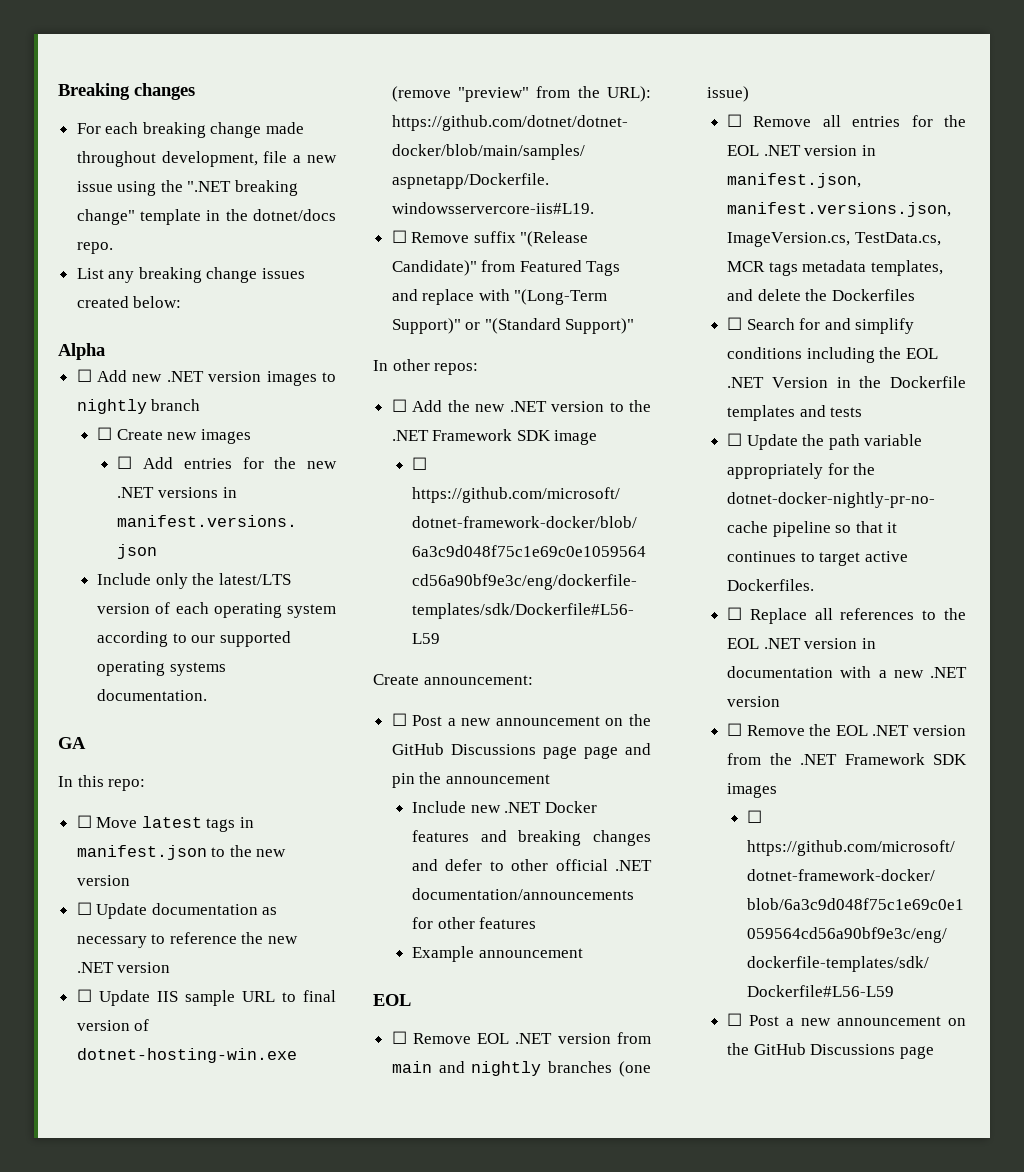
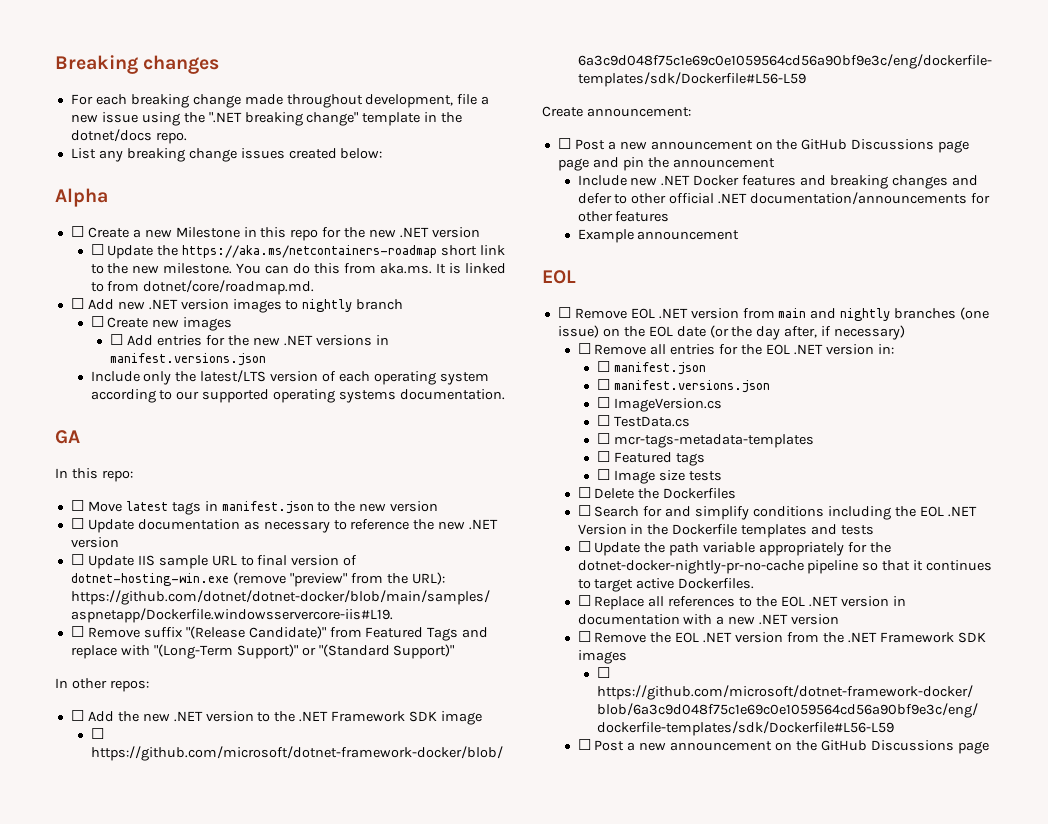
+ ☐ Create a new Milestone in this repo for the new .NET version
+ ☐ Update the https://aka.ms/netcontainers-roadmap short link to the new milestone. You can do this from aka.ms. It is linked to from dotnet/core/roadmap.md.
- ☐ Remove EOL .NET version from main and nightly branches (one issue)
+ ☐ Remove EOL .NET version from main and nightly branches (one issue) on the EOL date (or the day after, if necessary)
- ☐ Remove all entries for the EOL .NET version in manifest.json, manifest.versions.json, ImageVersion.cs, TestData.cs, MCR tags metadata templates, and delete the Dockerfiles
+ ☐ Remove all entries for the EOL .NET version in:
+ ☐ manifest.json
+ ☐ manifest.versions.json
+ ☐ ImageVersion.cs
+ ☐ TestData.cs
+ ☐ mcr-tags-metadata-templates
+ ☐ Featured tags
+ ☐ Image size tests
+ ☐ Delete the Dockerfiles

